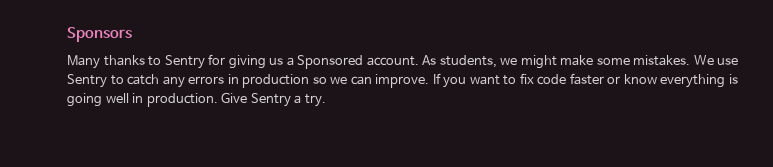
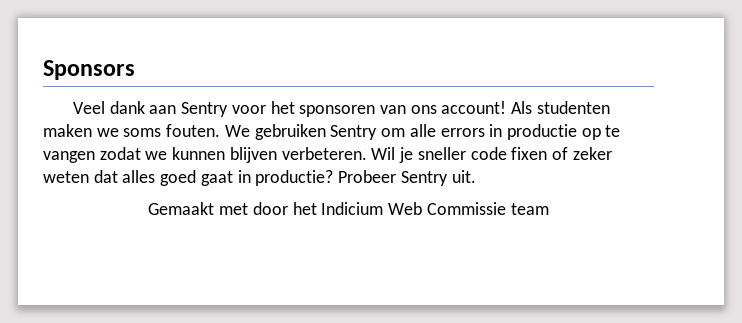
- Many thanks to Sentry for giving us a Sponsored account. As students, we might make some mistakes. We use Sentry to catch any errors in production so we can improve. If you want to fix code faster or know everything is going well in production. Give Sentry a try.
+ Veel dank aan Sentry voor het sponsoren van ons account! Als studenten maken we soms fouten. We gebruiken Sentry om alle errors in productie op te vangen zodat we kunnen blijven verbeteren. Wil je sneller code fixen of zeker weten dat alles goed gaat in productie? Probeer Sentry uit.
+ Gemaakt met door het Indicium Web Commissie team

